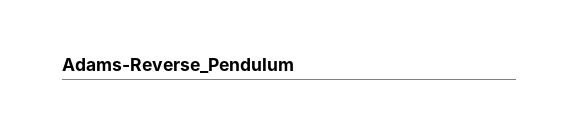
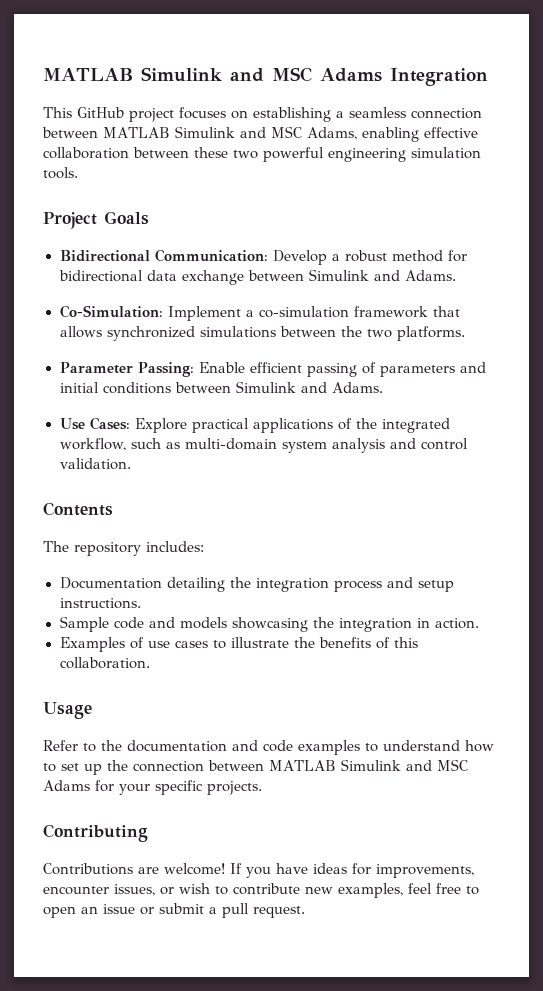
- Adams-Reverse_Pendulum
+ MATLAB Simulink and MSC Adams Integration
+ This GitHub project focuses on establishing a seamless connection between MATLAB Simulink and MSC Adams, enabling effective collaboration between these two powerful engineering simulation tools.
+ Project Goals
+ Bidirectional Communication: Develop a robust method for bidirectional data exchange between Simulink and Adams.
+ Co-Simulation: Implement a co-simulation framework that allows synchronized simulations between the two platforms.
+ Parameter Passing: Enable efficient passing of parameters and initial conditions between Simulink and Adams.
+ Use Cases: Explore practical applications of the integrated workflow, such as multi-domain system analysis and control validation.
+ Contents
+ The repository includes:
+ Documentation detailing the integration process and setup instructions.
+ Sample code and models showcasing the integration in action.
+ Examples of use cases to illustrate the benefits of this collaboration.
+ Usage
+ Refer to the documentation and code examples to understand how to set up the connection between MATLAB Simulink and MSC Adams for your specific projects.
+ Contributing
+ Contributions are welcome! If you have ideas for improvements, encounter issues, or wish to contribute new examples, feel free to open an issue or submit a pull request.

